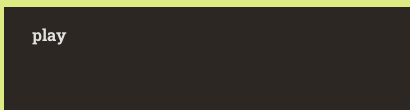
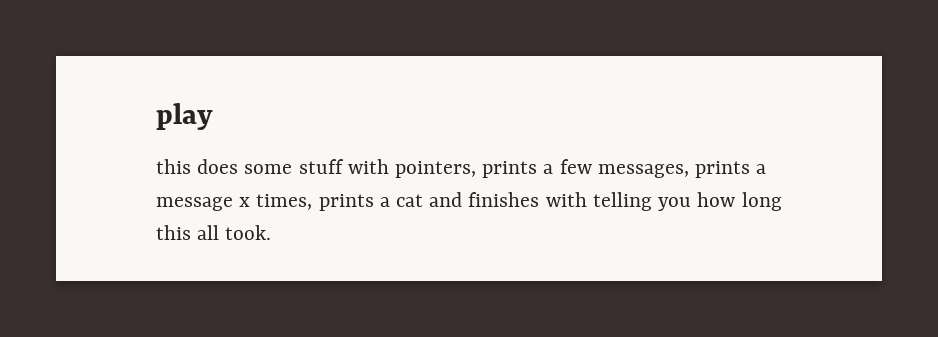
+ this does some stuff with pointers, prints a few messages, prints a message x times, prints a cat and finishes with telling you how long this all took.

